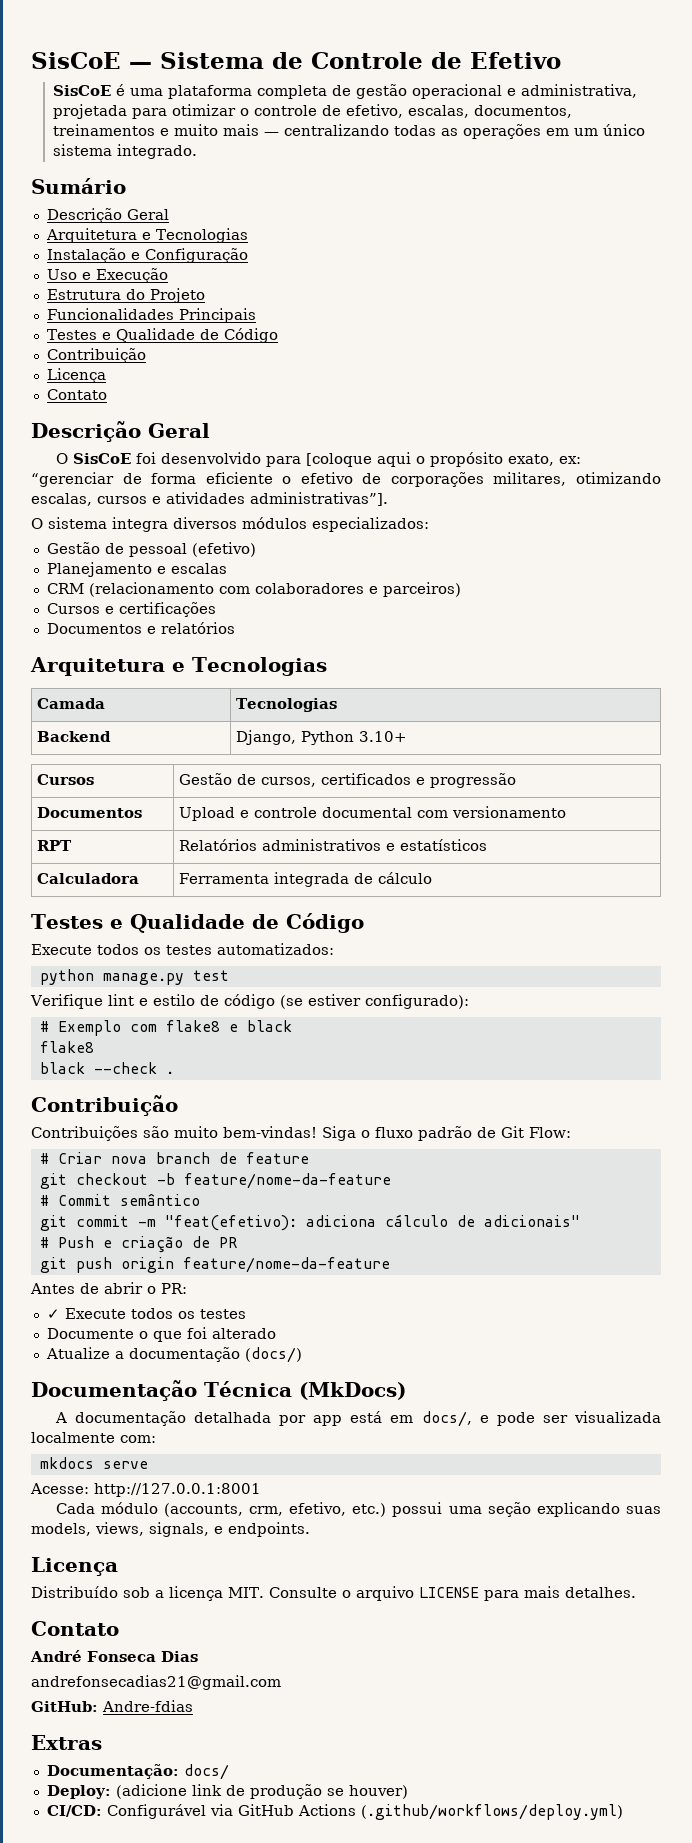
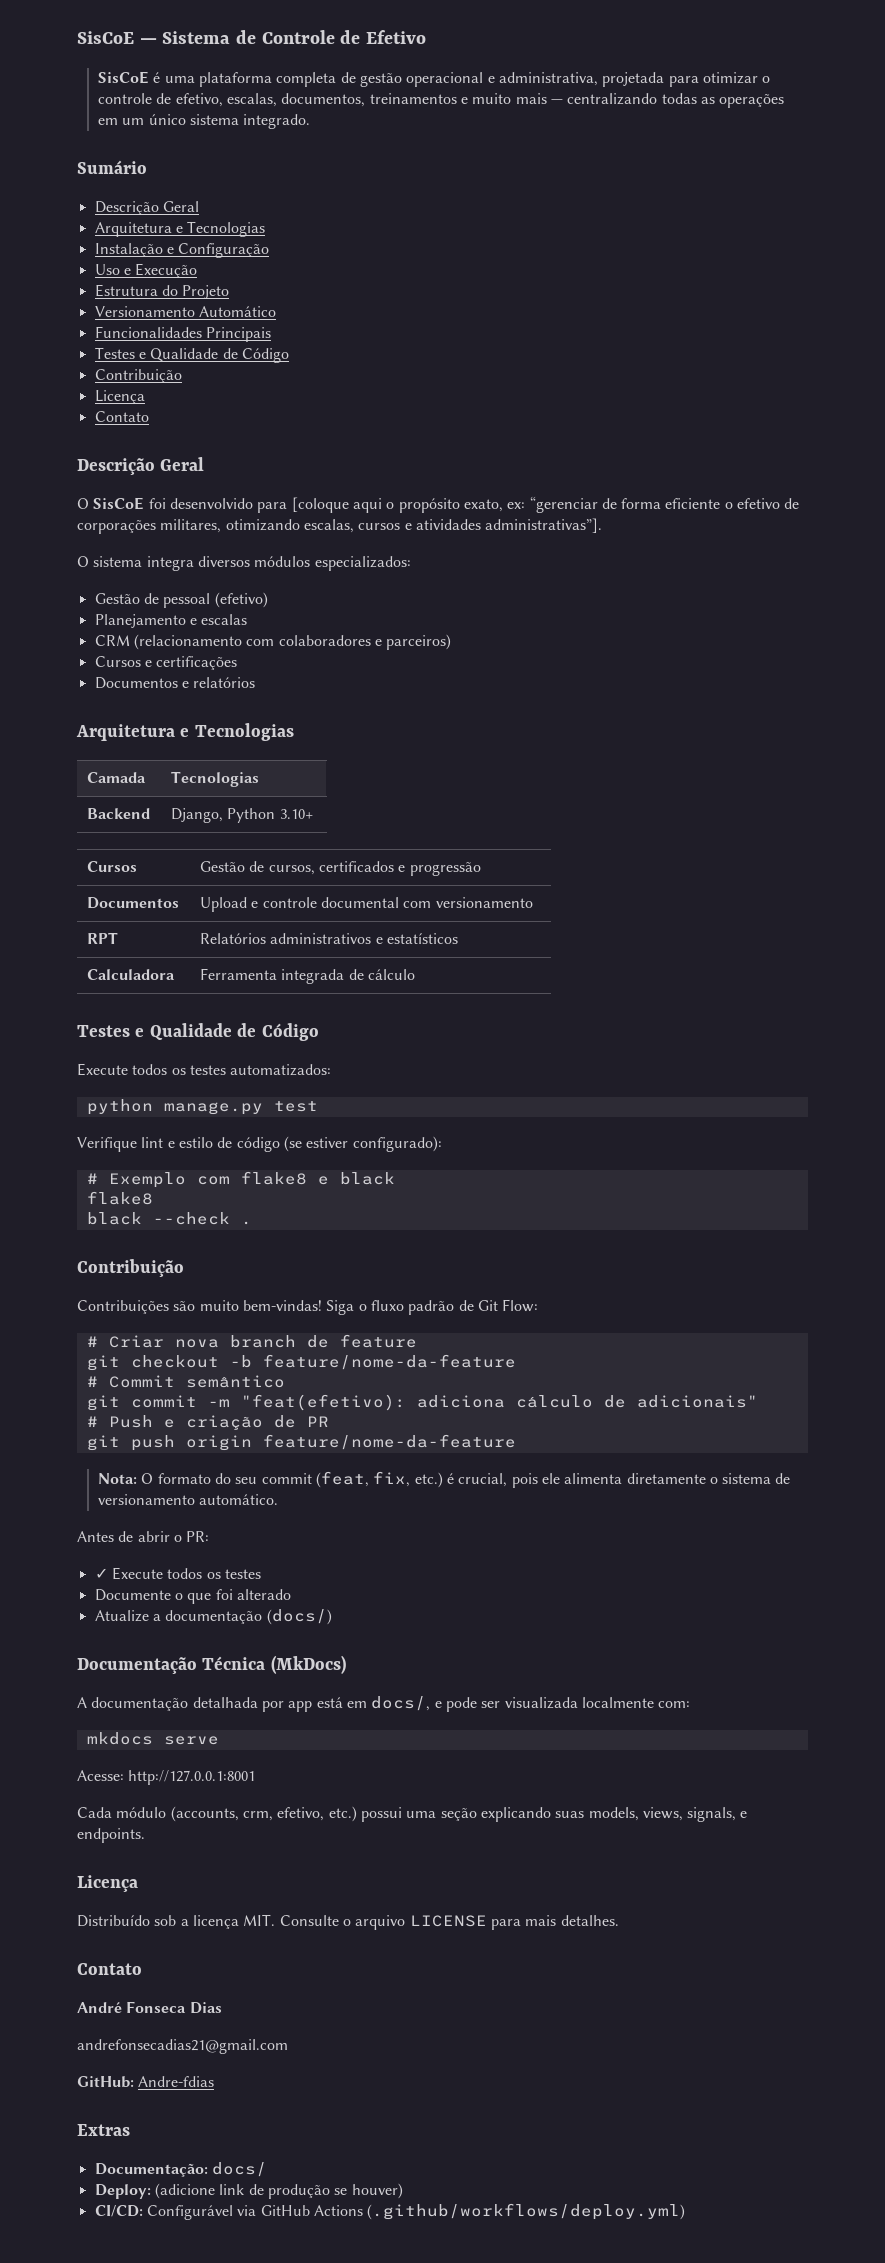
+ Versionamento Automático
+ Nota: O formato do seu commit (feat, fix, etc.) é crucial, pois ele alimenta diretamente o sistema de versionamento automático.

